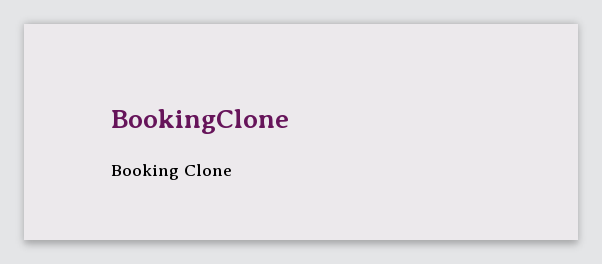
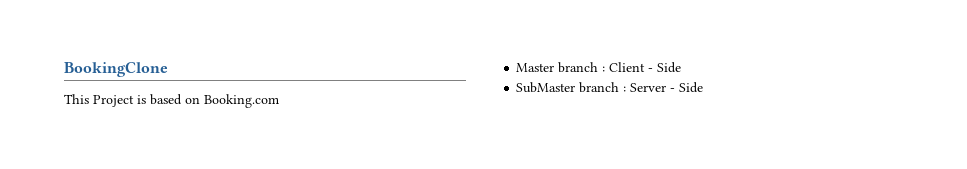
- Booking Clone
+ This Project is based on Booking.com
+ Master branch : Client - Side
+ SubMaster branch : Server - Side

